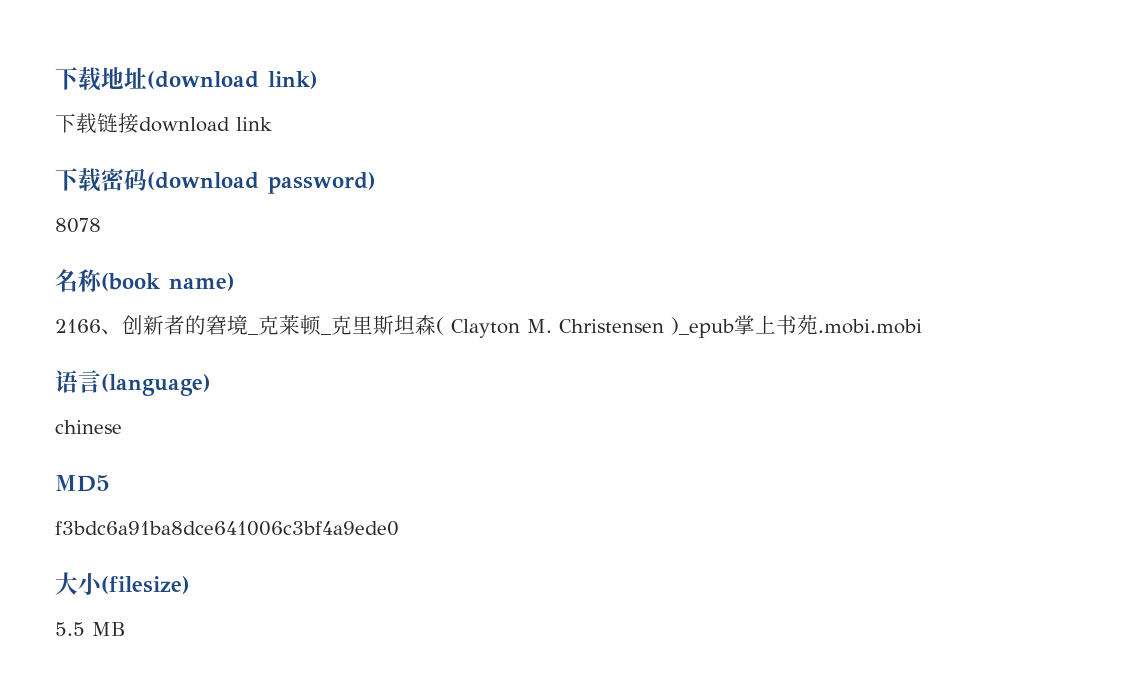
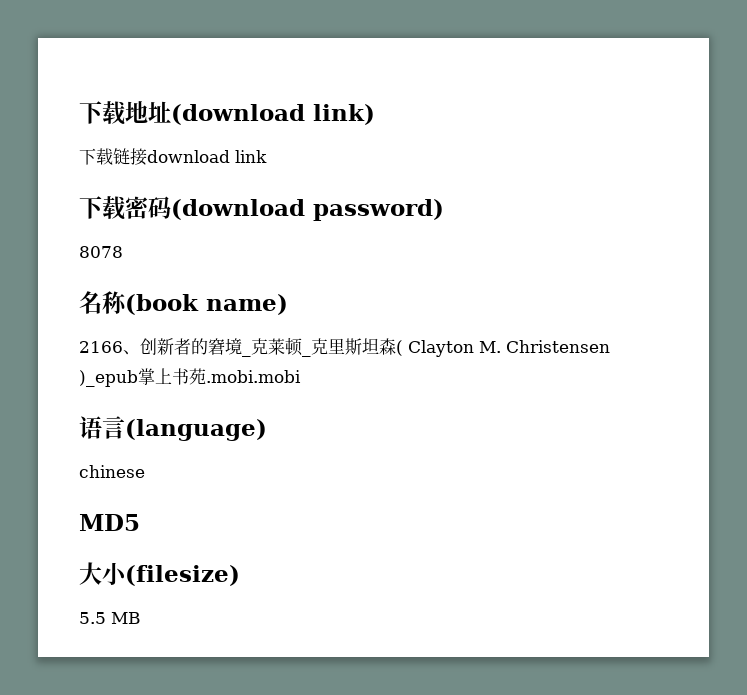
- f3bdc6a91ba8dce641006c3bf4a9ede0

